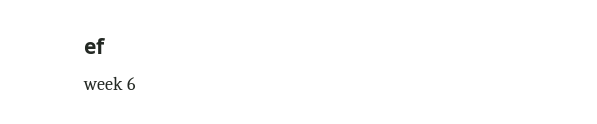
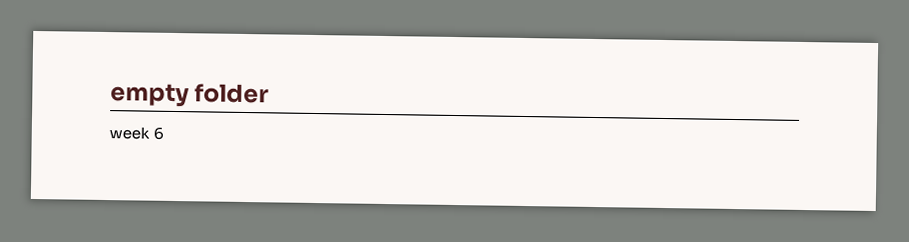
- ef
+ empty folder

